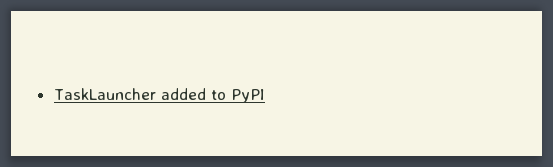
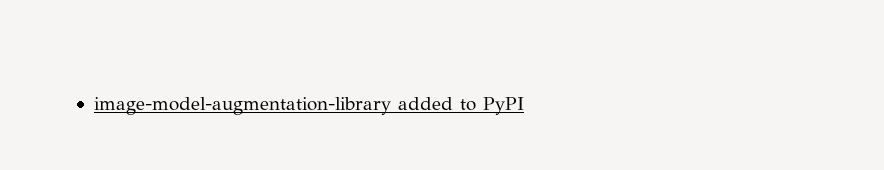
- TaskLauncher added to PyPI
+ image-model-augmentation-library added to PyPI

